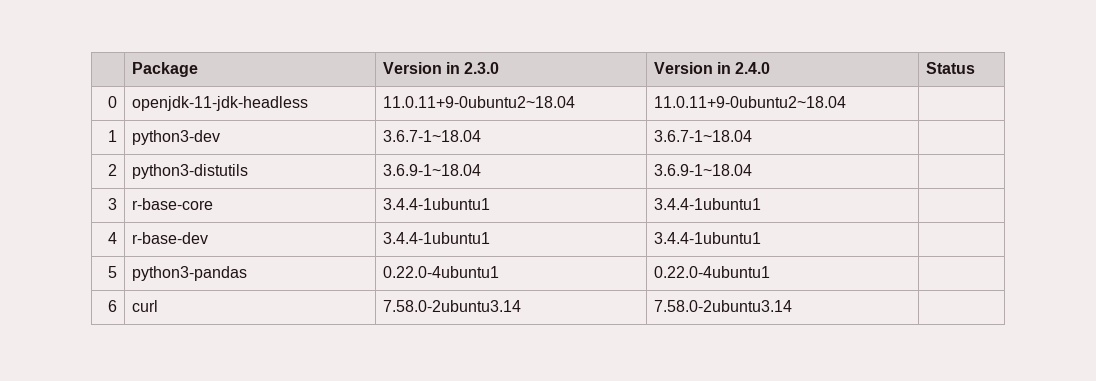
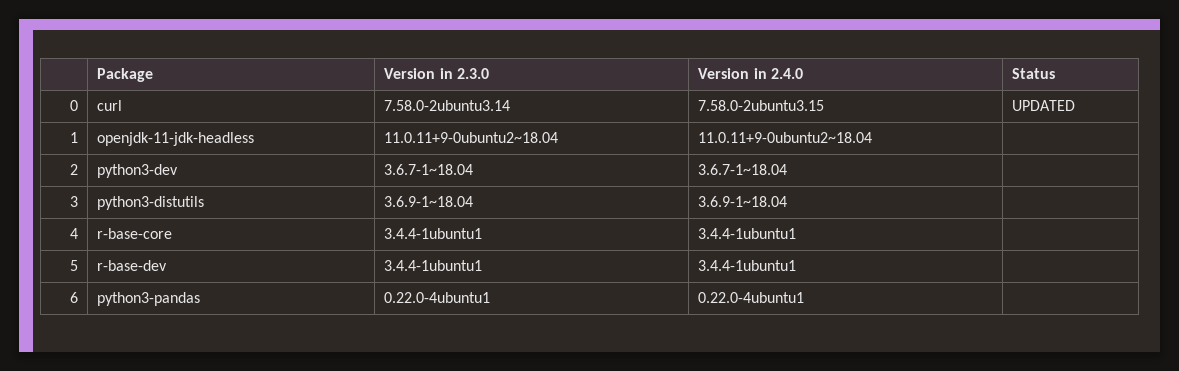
- 0 | openjdk-11-jdk-headless | 11.0.11+9-0ubuntu2~18.04 | 11.0.11+9-0ubuntu2~18.04 |
+ 0 | curl | 7.58.0-2ubuntu3.14 | 7.58.0-2ubuntu3.15 | UPDATED
+ 1 | openjdk-11-jdk-headless | 11.0.11+9-0ubuntu2~18.04 | 11.0.11+9-0ubuntu2~18.04 |
- 1 | python3-dev | 3.6.7-1~18.04 | 3.6.7-1~18.04 |
+ 2 | python3-dev | 3.6.7-1~18.04 | 3.6.7-1~18.04 |
- 2 | python3-distutils | 3.6.9-1~18.04 | 3.6.9-1~18.04 |
+ 3 | python3-distutils | 3.6.9-1~18.04 | 3.6.9-1~18.04 |
- 3 | r-base-core | 3.4.4-1ubuntu1 | 3.4.4-1ubuntu1 |
+ 4 | r-base-core | 3.4.4-1ubuntu1 | 3.4.4-1ubuntu1 |
- 4 | r-base-dev | 3.4.4-1ubuntu1 | 3.4.4-1ubuntu1 |
+ 5 | r-base-dev | 3.4.4-1ubuntu1 | 3.4.4-1ubuntu1 |
- 5 | python3-pandas | 0.22.0-4ubuntu1 | 0.22.0-4ubuntu1 |
+ 6 | python3-pandas | 0.22.0-4ubuntu1 | 0.22.0-4ubuntu1 |
- 6 | curl | 7.58.0-2ubuntu3.14 | 7.58.0-2ubuntu3.14 |

